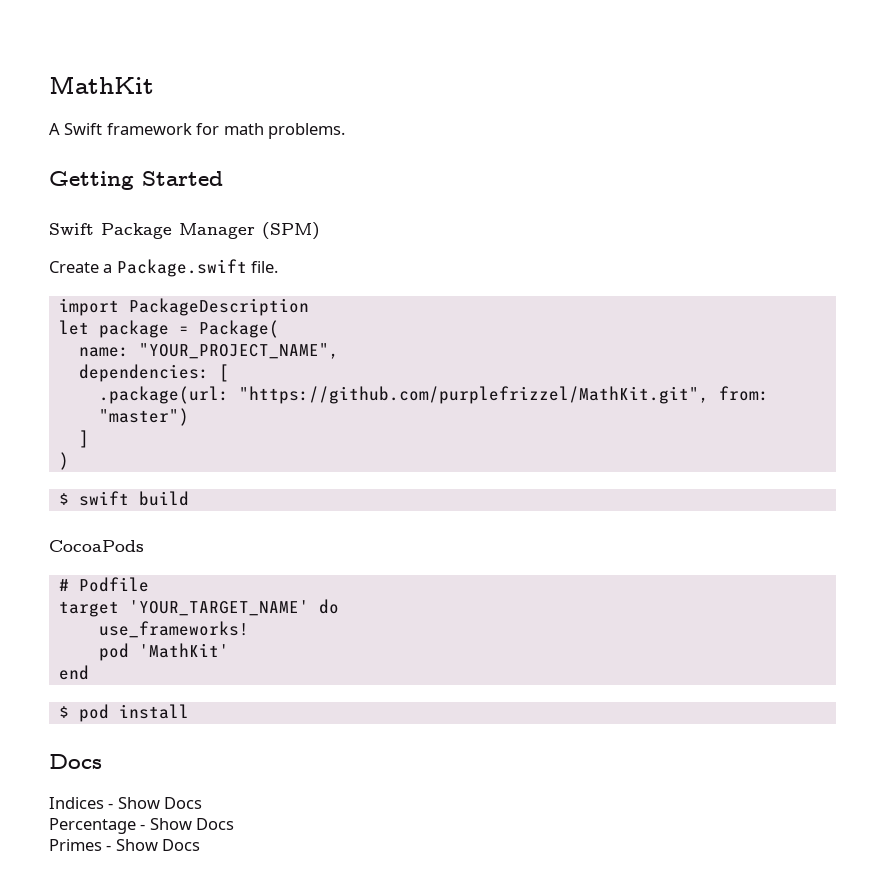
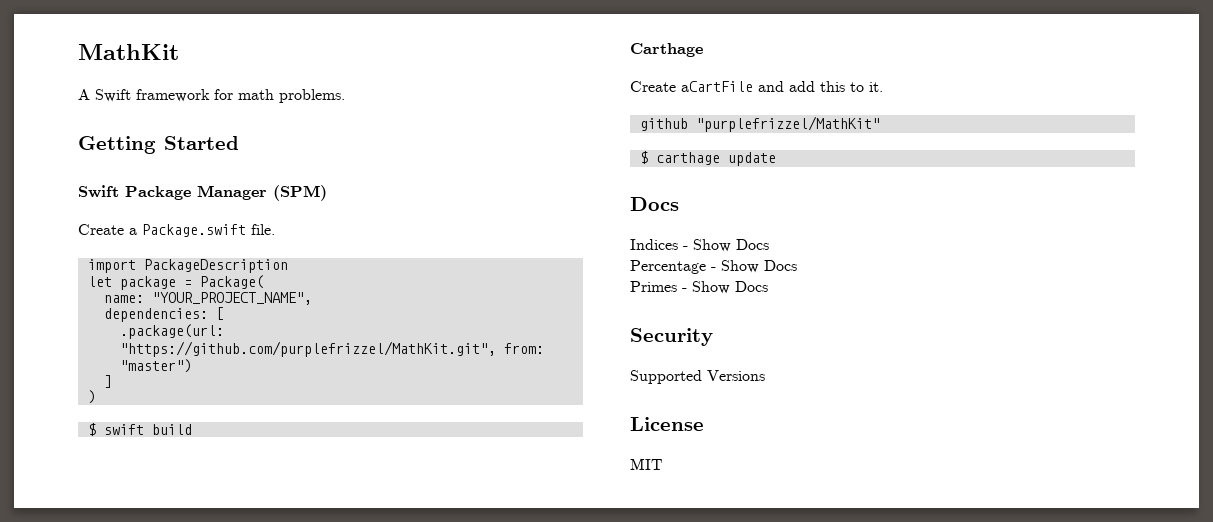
- CocoaPods
- # Podfile
- target 'YOUR_TARGET_NAME' do
- use_frameworks!
- pod 'MathKit'
- end
- $ pod install
+ Carthage
+ Create aCartFile and add this to it.
+ github "purplefrizzel/MathKit"
+ $ carthage update
+ Security
+ Supported Versions
+ License
+ MIT

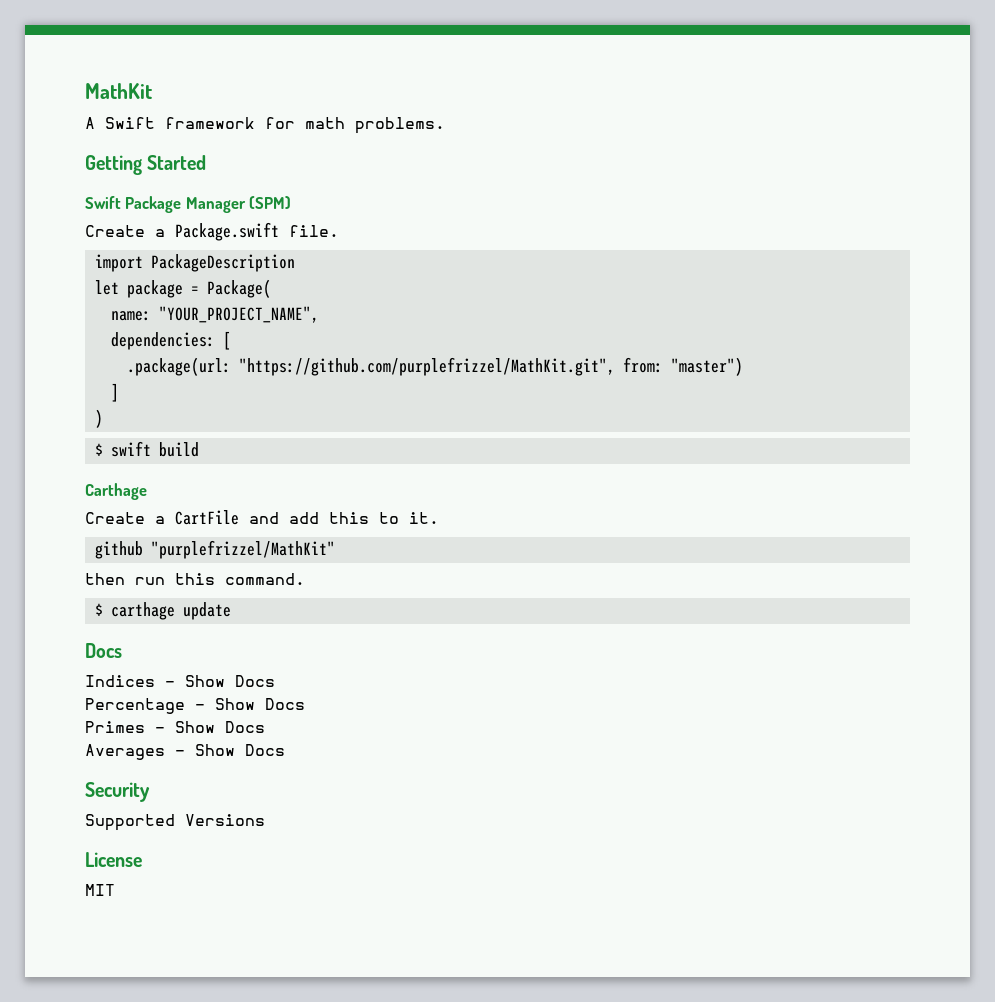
- Create aCartFile and add this to it.
+ Create a CartFile and add this to it.
+ then run this command.
+ Averages - Show Docs

